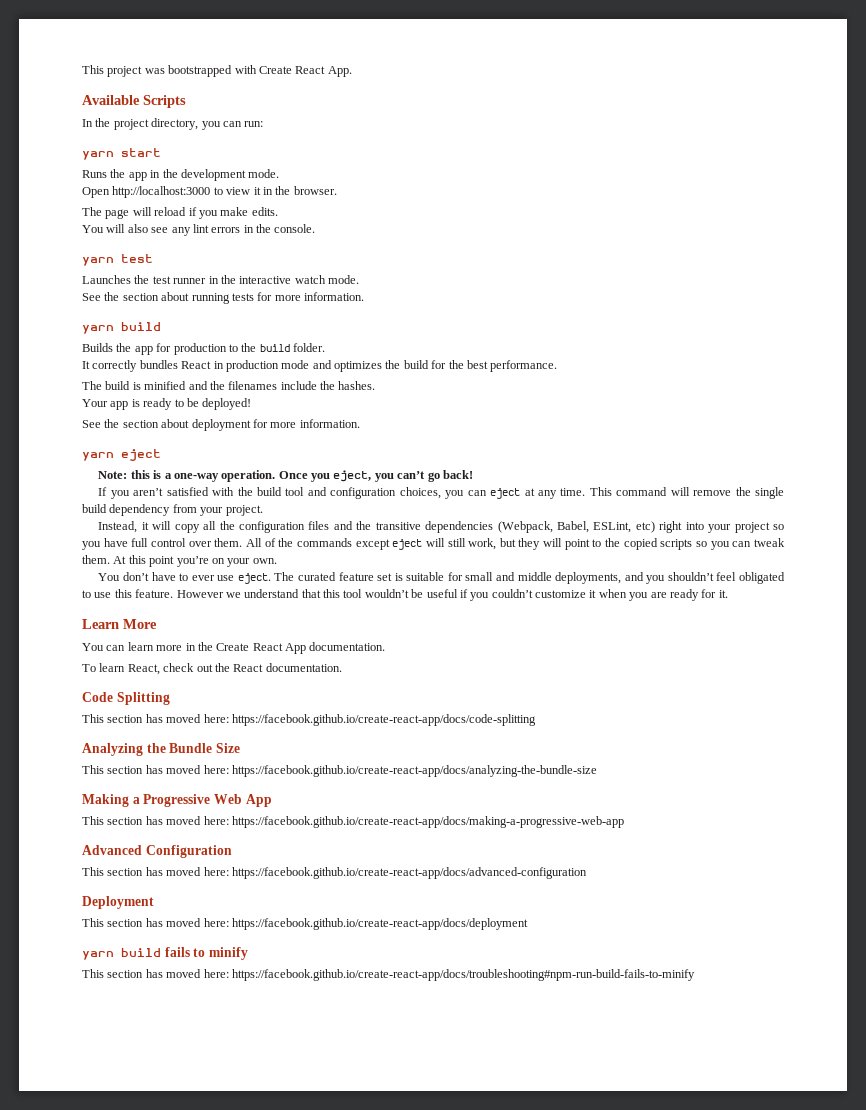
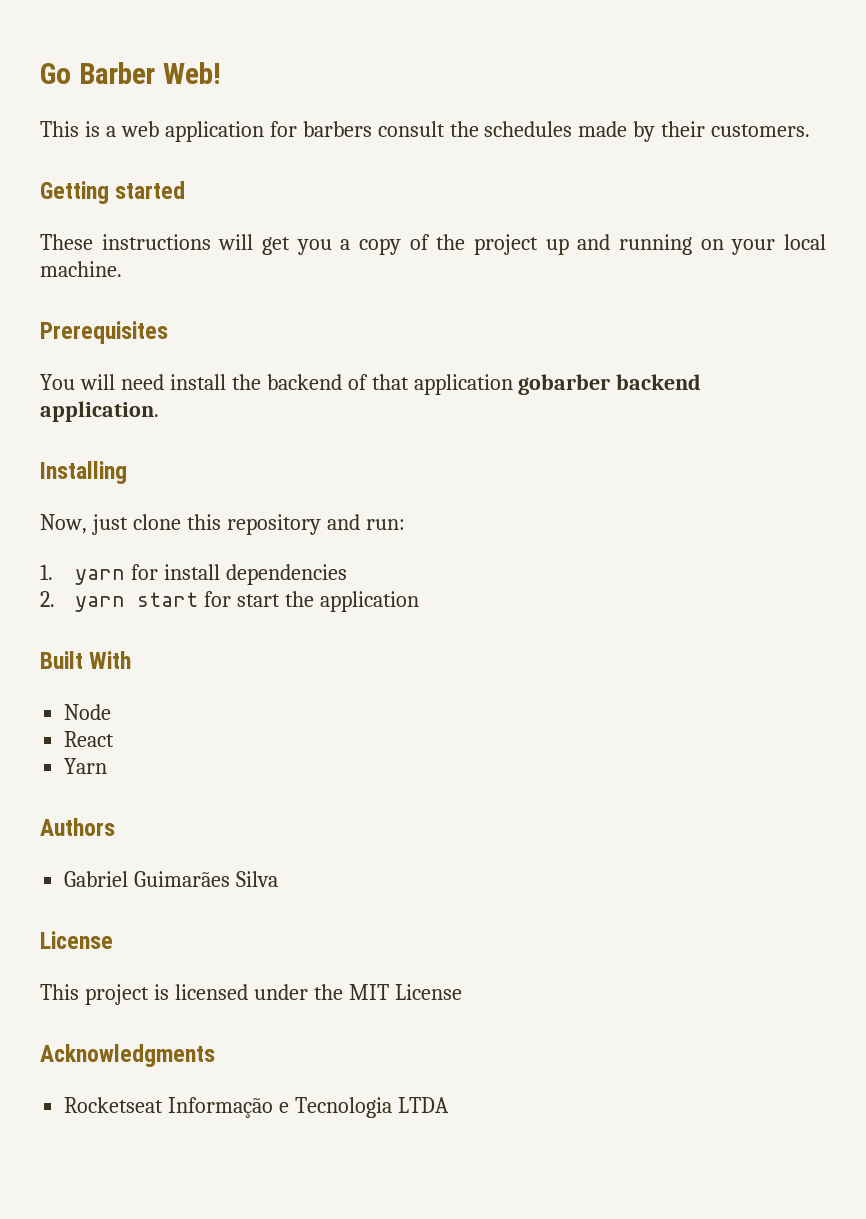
- This project was bootstrapped with Create React App.
- Available Scripts
- In the project directory, you can run:
- yarn start
- Runs the app in the development mode.
- Open http://localhost:3000 to view it in the browser.
- The page will reload if you make edits.
- You will also see any lint errors in the console.
- yarn test
- Launches the test runner in the interactive watch mode.
- See the section about running tests for more information.
- yarn build
- Builds the app for production to the build folder.
- It correctly bundles React in production mode and optimizes the build for the best performance.
- The build is minified and the filenames include the hashes.
- Your app is ready to be deployed!
- See the section about deployment for more information.
- yarn eject
- Note: this is a one-way operation. Once you eject, you can’t go back!
- If you aren’t satisfied with the build tool and configuration choices, you can eject at any time. This command will remove the single build dependency from your project.
- Instead, it will copy all the configuration files and the transitive dependencies (Webpack, Babel, ESLint, etc) right into your project so you have full control over them. All of the commands except eject will still work, but they will point to the copied scripts so you can tweak them. At this point you’re on your own.
- You don’t have to ever use eject. The curated feature set is suitable for small and middle deployments, and you shouldn’t feel obligated to use this feature. However we understand that this tool wouldn’t be useful if you couldn’t customize it when you are ready for it.
- Learn More
- You can learn more in the Create React App documentation.
- To learn React, check out the React documentation.
- Code Splitting
- This section has moved here: https://facebook.github.io/create-react-app/docs/code-splitting
- Analyzing the Bundle Size
- This section has moved here: https://facebook.github.io/create-react-app/docs/analyzing-the-bundle-size
- Making a Progressive Web App
- This section has moved here: https://facebook.github.io/create-react-app/docs/making-a-progressive-web-app
- Advanced Configuration
- This section has moved here: https://facebook.github.io/create-react-app/docs/advanced-configuration
- Deployment
- This section has moved here: https://facebook.github.io/create-react-app/docs/deployment
- yarn build fails to minify
- This section has moved here: https://facebook.github.io/create-react-app/docs/troubleshooting#npm-run-build-fails-to-minify
+ Go Barber Web!
+ This is a web application for barbers consult the schedules made by their customers.
+ Getting started
+ These instructions will get you a copy of the project up and running on your local machine.
+ Prerequisites
+ You will need install the backend of that application gobarber backend application.
+ Installing
+ Now, just clone this repository and run:
+ 1. yarn for install dependencies
+ 2. yarn start for start the application
+ Built With
+ Node
+ React
+ Yarn
+ Authors
+ Gabriel Guimarães Silva
+ License
+ This project is licensed under the MIT License
+ Acknowledgments
+ Rocketseat Informação e Tecnologia LTDA

